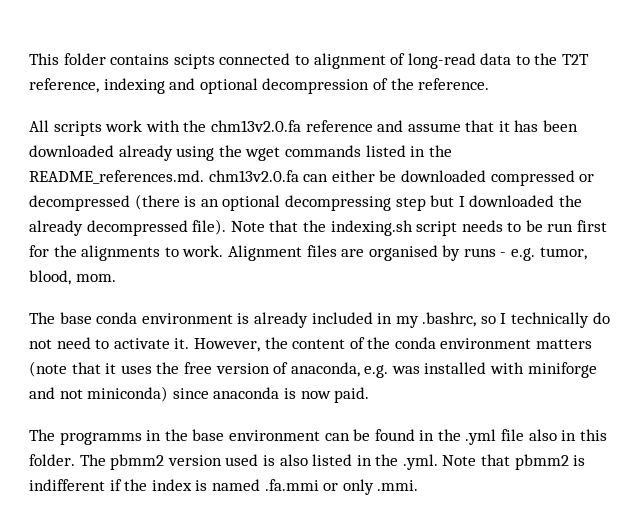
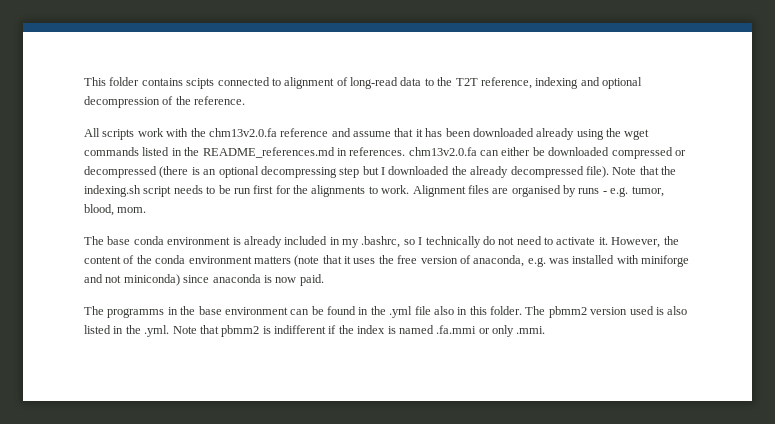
- All scripts work with the chm13v2.0.fa reference and assume that it has been downloaded already using the wget commands listed in the README_references.md. chm13v2.0.fa can either be downloaded compressed or decompressed (there is an optional decompressing step but I downloaded the already decompressed file).
+ All scripts work with the chm13v2.0.fa reference and assume that it has been downloaded already using the wget commands listed in the README_references.md in references. chm13v2.0.fa can either be downloaded compressed or decompressed (there is an optional decompressing step but I downloaded the already decompressed file).

